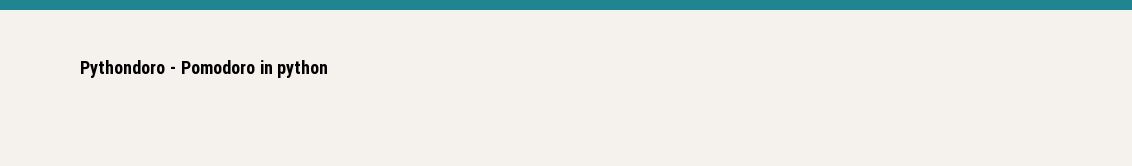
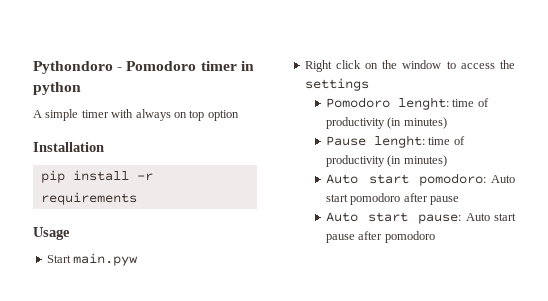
- Pythondoro - Pomodoro in python
+ Pythondoro - Pomodoro timer in python
+ A simple timer with always on top option
+ Installation
+ pip install -r requirements
+ Usage
+ Start main.pyw
+ Right click on the window to access the settings
+ Pomodoro lenght: time of productivity (in minutes)
+ Pause lenght: time of productivity (in minutes)
+ Auto start pomodoro: Auto start pomodoro after pause
+ Auto start pause: Auto start pause after pomodoro

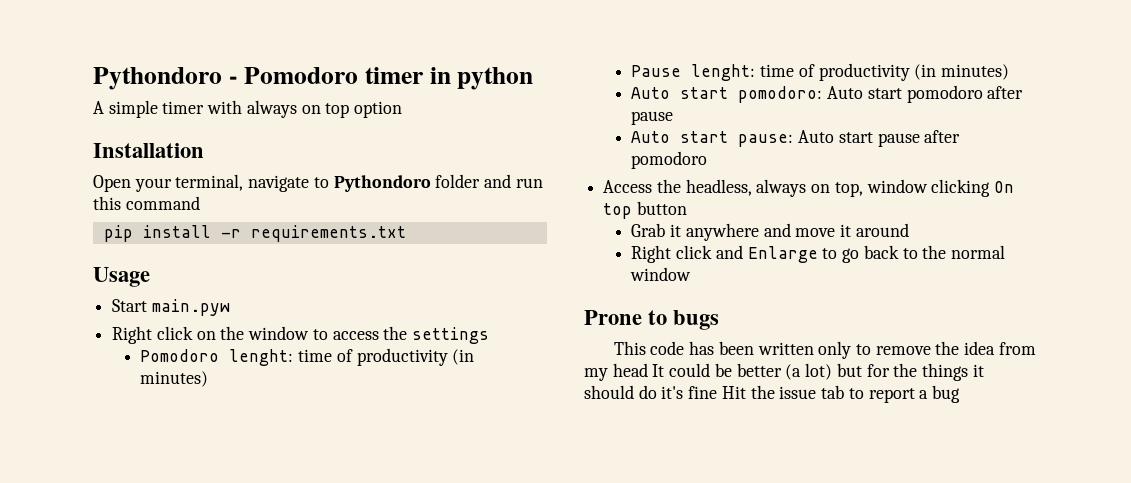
+ Open your terminal, navigate to Pythondoro folder and run this command
- pip install -r requirements
+ pip install -r requirements.txt
+ Access the headless, always on top, window clicking On top button
+ Grab it anywhere and move it around
+ Right click and Enlarge to go back to the normal window
+ Prone to bugs
+ This code has been written only to remove the idea from my head It could be better (a lot) but for the things it should do it's fine Hit the issue tab to report a bug

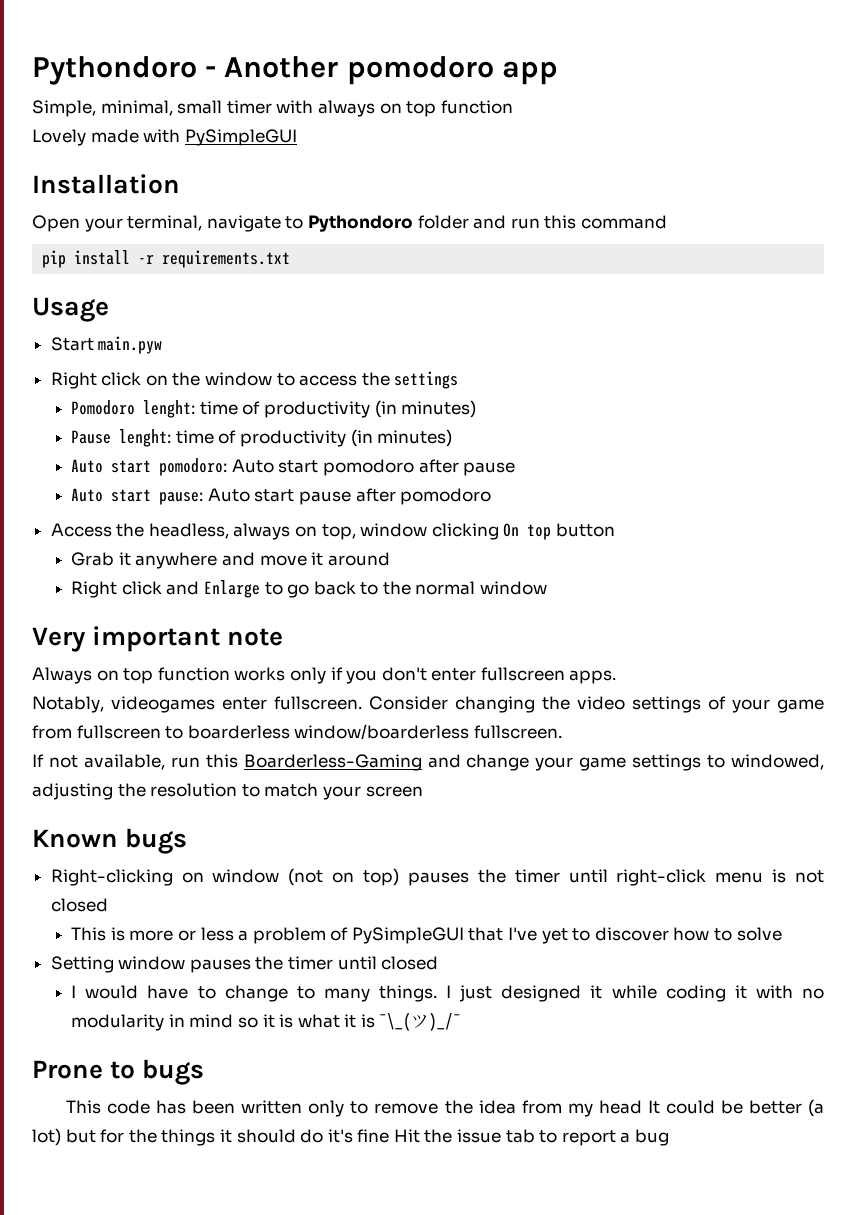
- Pythondoro - Pomodoro timer in python
- A simple timer with always on top option
+ Pythondoro - Another pomodoro app
+ Simple, minimal, small timer with always on top function
+ Lovely made with PySimpleGUI
+ Very important note
+ Always on top function works only if you don't enter fullscreen apps.
+ Notably, videogames enter fullscreen. Consider changing the video settings of your game from fullscreen to boarderless window/boarderless fullscreen.
+ If not available, run this Boarderless-Gaming and change your game settings to windowed, adjusting the resolution to match your screen
+ Known bugs
+ Right-clicking on window (not on top) pauses the timer until right-click menu is not closed
+ This is more or less a problem of PySimpleGUI that I've yet to discover how to solve
+ Setting window pauses the timer until closed
+ I would have to change to many things. I just designed it while coding it with no modularity in mind so it is what it is ¯\_(ツ)_/¯

